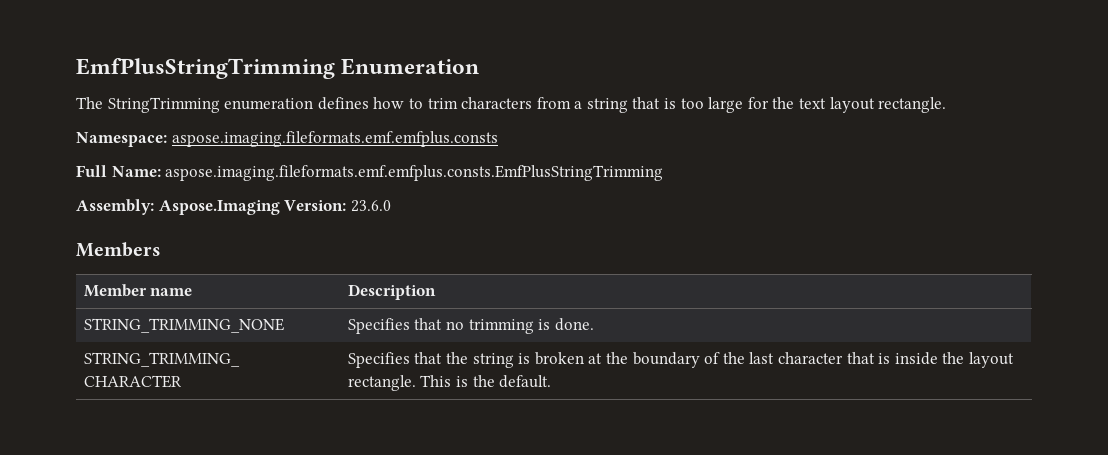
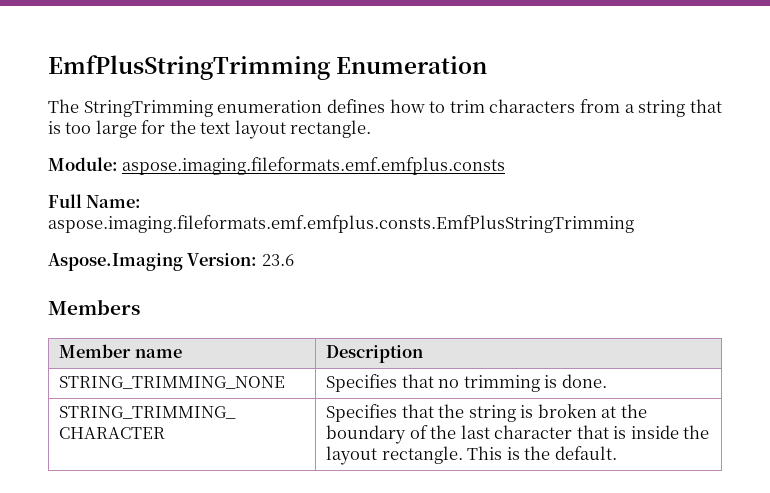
- Namespace: aspose.imaging.fileformats.emf.emfplus.consts
+ Module: aspose.imaging.fileformats.emf.emfplus.consts
- Assembly: Aspose.Imaging Version: 23.6.0
+ Aspose.Imaging Version: 23.6

